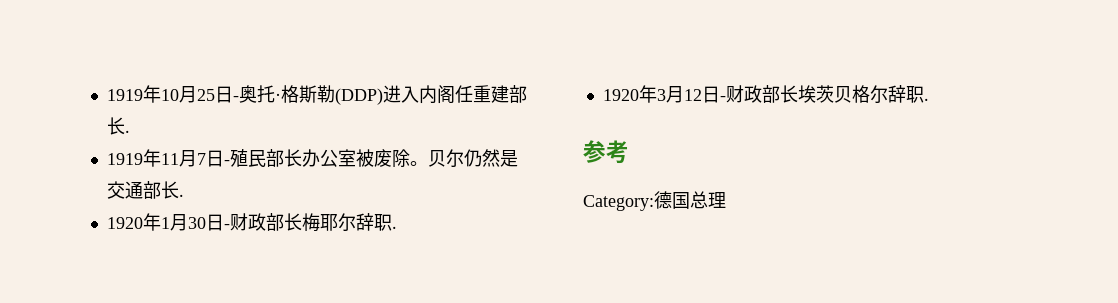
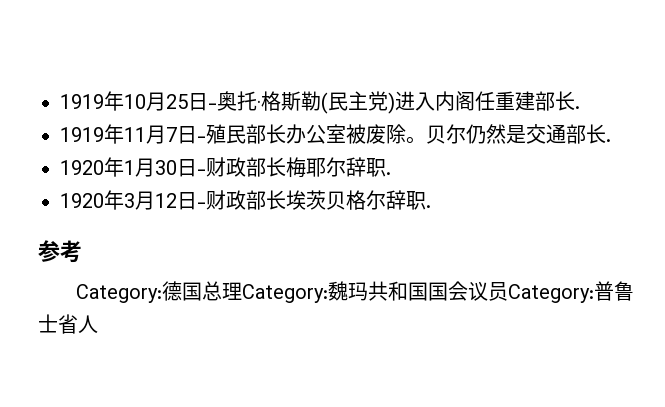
- 1919年10月25日-奥托·格斯勒(DDP)进入内阁任重建部长.
+ 1919年10月25日-奥托·格斯勒(民主党)进入内阁任重建部长.
- Category:德国总理
+ Category:德国总理Category:魏玛共和国国会议员Category:普鲁士省人

